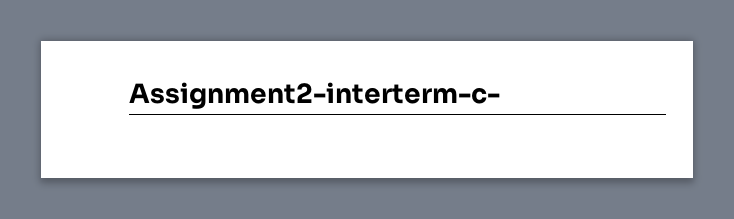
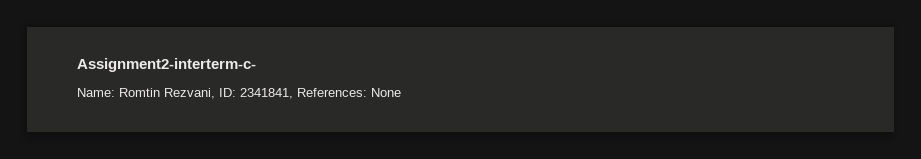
+ Name: Romtin Rezvani, ID: 2341841, References: None

